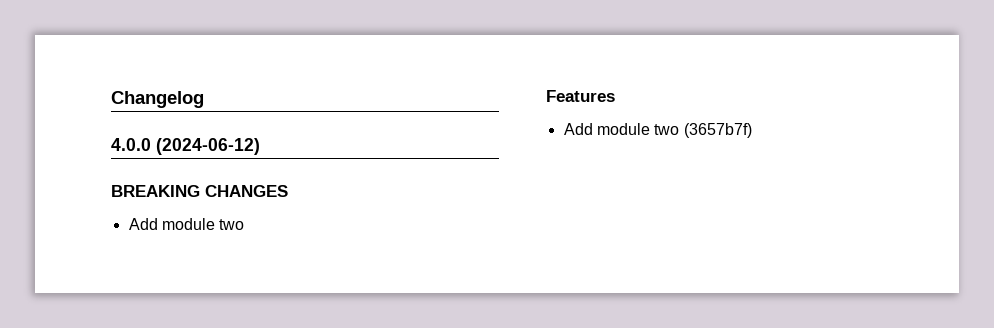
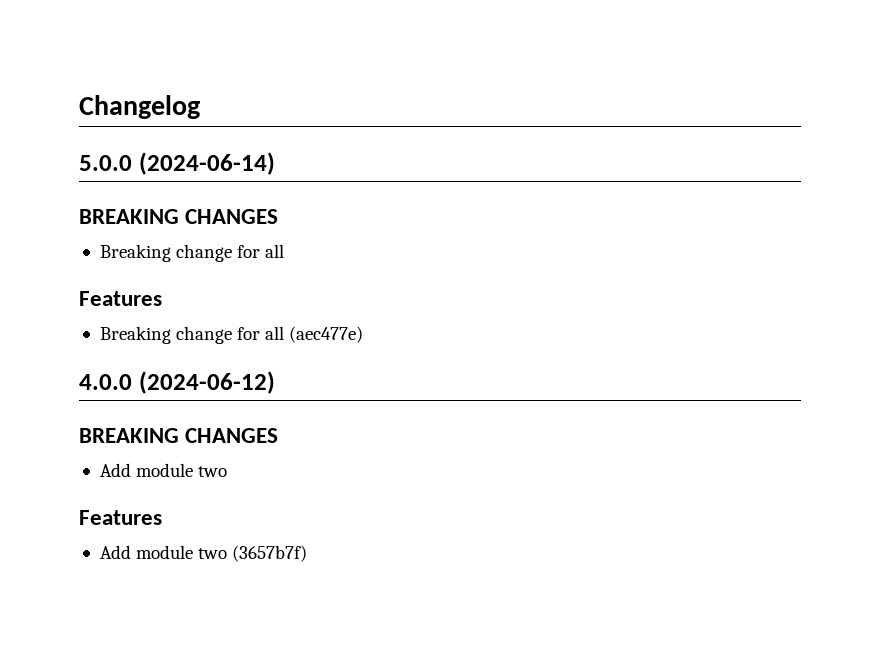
+ 5.0.0 (2024-06-14)
+ BREAKING CHANGES
+ Breaking change for all
+ Features
+ Breaking change for all (aec477e)

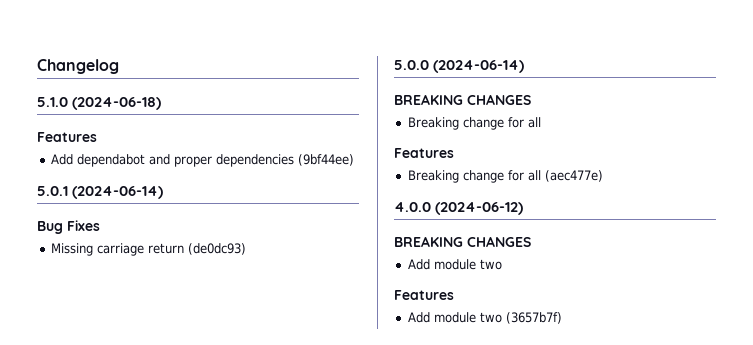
+ 5.1.0 (2024-06-18)
+ Features
+ Add dependabot and proper dependencies (9bf44ee)
+ 5.0.1 (2024-06-14)
+ Bug Fixes
+ Missing carriage return (de0dc93)

